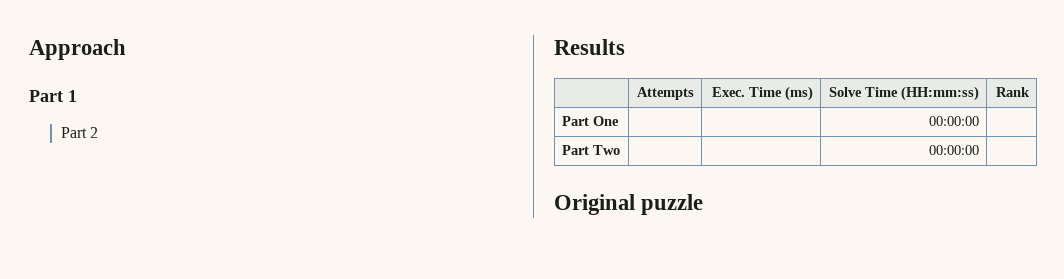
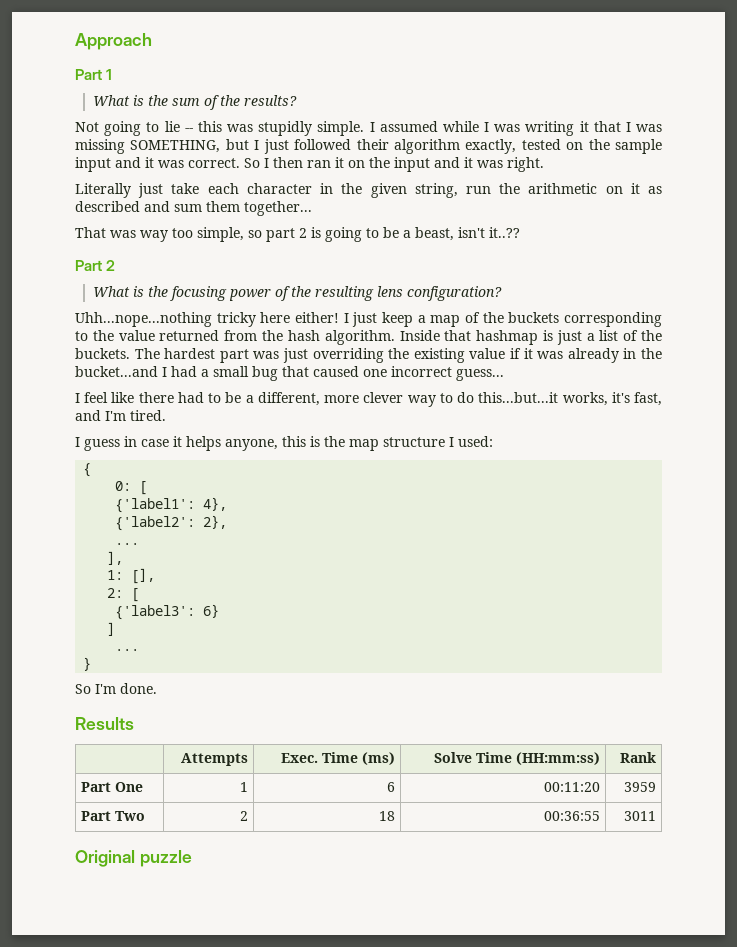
+ What is the sum of the results?
+ Not going to lie -- this was stupidly simple. I assumed while I was writing it that I was missing SOMETHING, but I just followed their algorithm exactly, tested on the sample input and it was correct. So I then ran it on the input and it was right.
+ Literally just take each character in the given string, run the arithmetic on it as described and sum them together...
+ That was way too simple, so part 2 is going to be a beast, isn't it..??
  Part 2
+ What is the focusing power of the resulting lens configuration?
+ Uhh...nope...nothing tricky here either! I just keep a map of the buckets corresponding to the value returned from the hash algorithm. Inside that hashmap is just a list of the buckets. The hardest part was just overriding the existing value if it was already in the bucket...and I had a small bug that caused one incorrect guess...
+ I feel like there had to be a different, more clever way to do this...but...it works, it's fast, and I'm tired.
+ I guess in case it helps anyone, this is the map structure I used:
+ {
+ 0: [
+ {'label1': 4},
+ {'label2': 2},
+ ...
+ ],
+ 1: [],
+ 2: [
+ {'label3': 6}
+ ]
+ ...
+ }
+ So I'm done.
- Part One | | | 00:00:00 |
- Part Two | | | 00:00:00 |
+ Part One | 1 | 6 | 00:11:20 | 3959
+ Part Two | 2 | 18 | 00:36:55 | 3011

